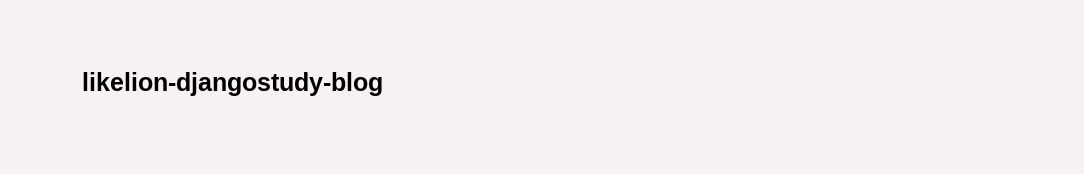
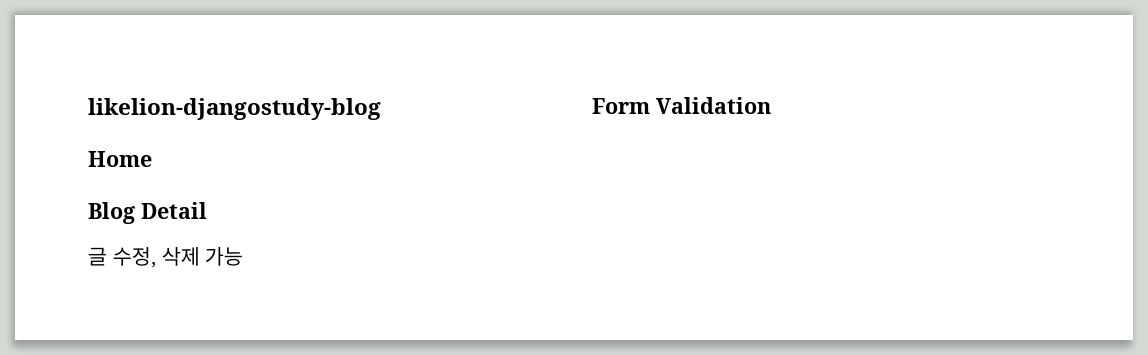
+ Home
+ Blog Detail
+ 글 수정, 삭제 가능
+ Form Validation

